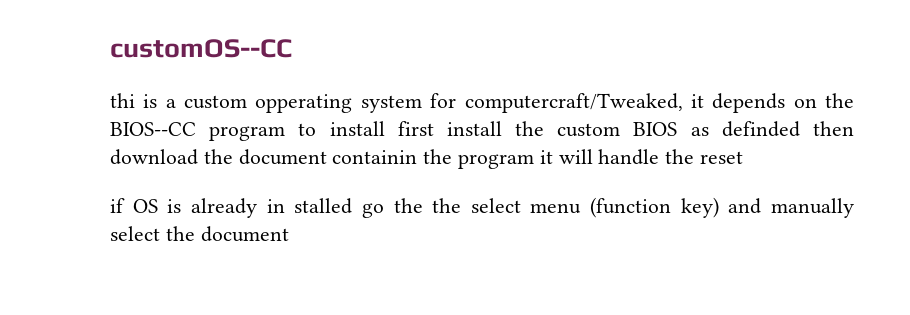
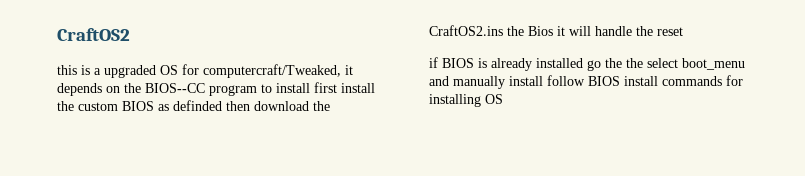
- customOS--CC
- thi is a custom opperating system for computercraft/Tweaked, it depends on the BIOS--CC program to install first install the custom BIOS as definded then download the document containin the program it will handle the reset
+ CraftOS2
+ this is a upgraded OS for computercraft/Tweaked, it depends on the BIOS--CC program to install first install the custom BIOS as definded then download the CraftOS2.ins the Bios it will handle the reset
- if OS is already in stalled go the the select menu (function key) and manually select the document
+ if BIOS is already installed go the the select boot_menu and manually install follow BIOS install commands for installing OS

